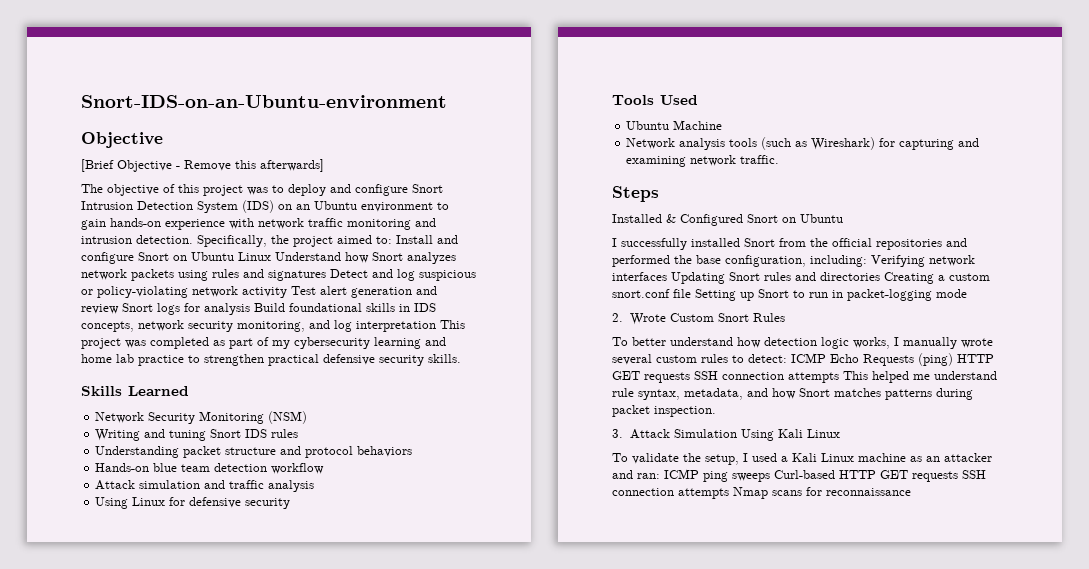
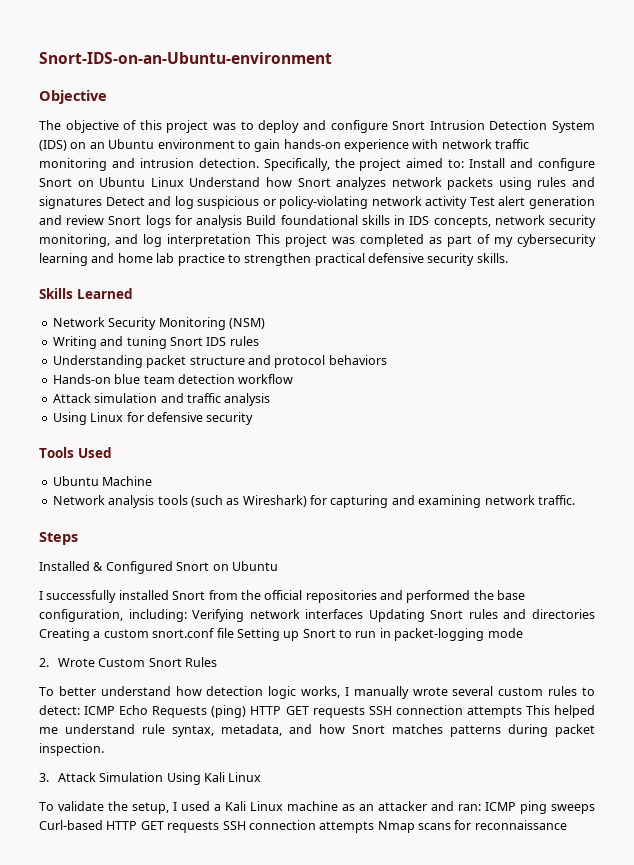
- [Brief Objective - Remove this afterwards]

